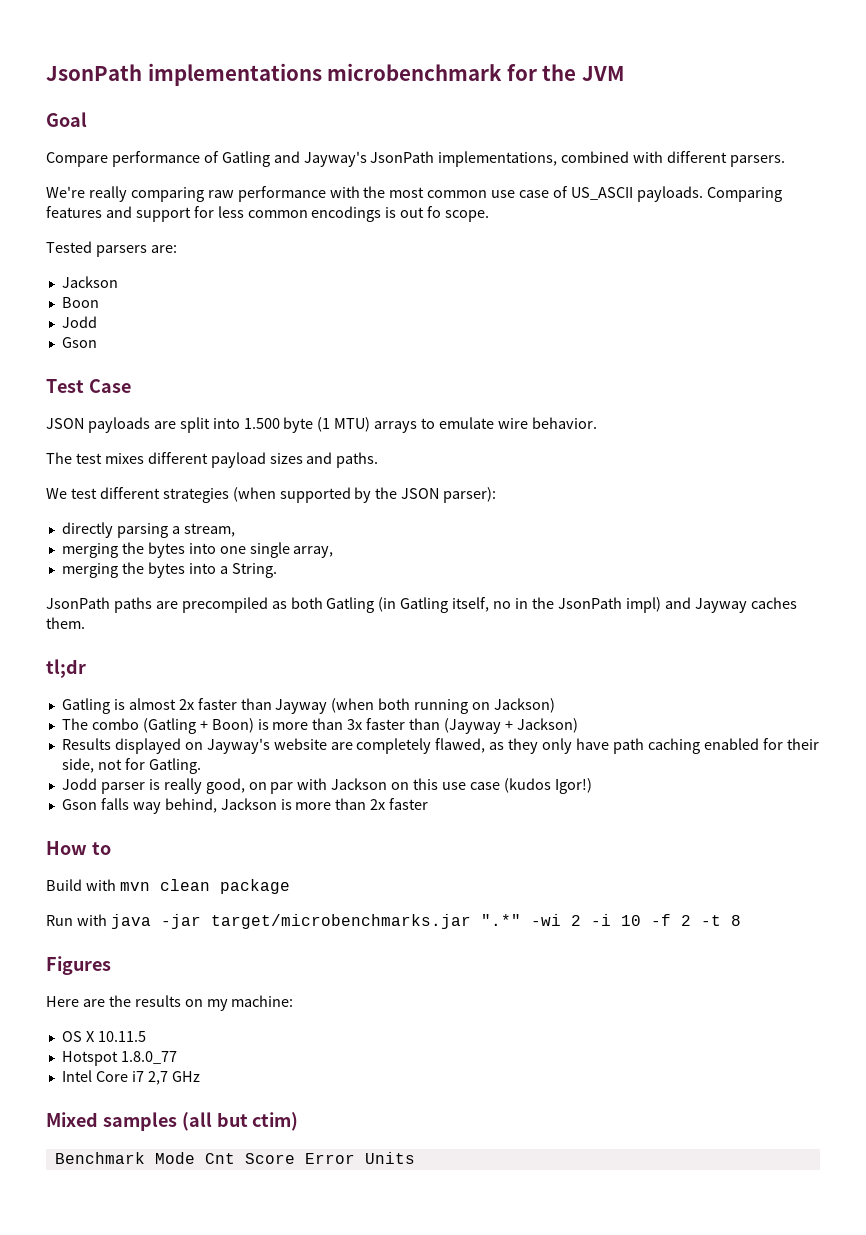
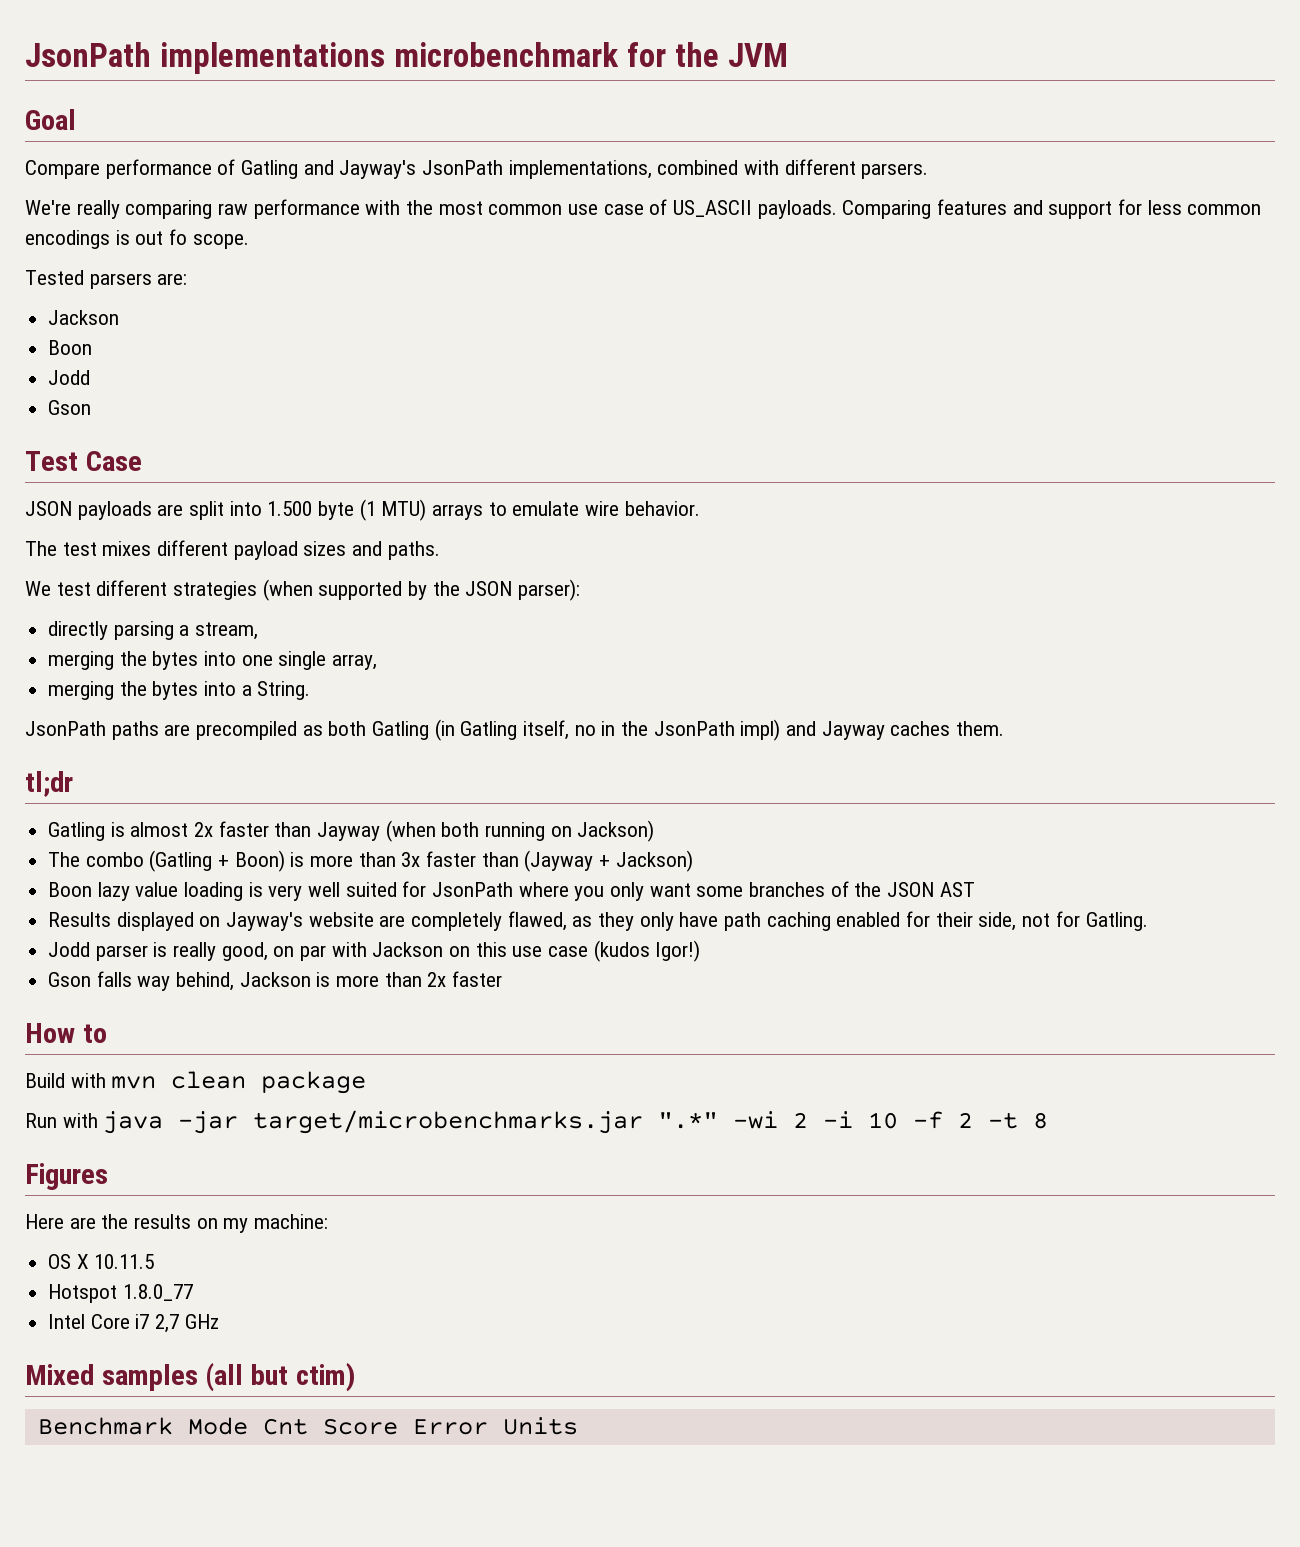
+ Boon lazy value loading is very well suited for JsonPath where you only want some branches of the JSON AST

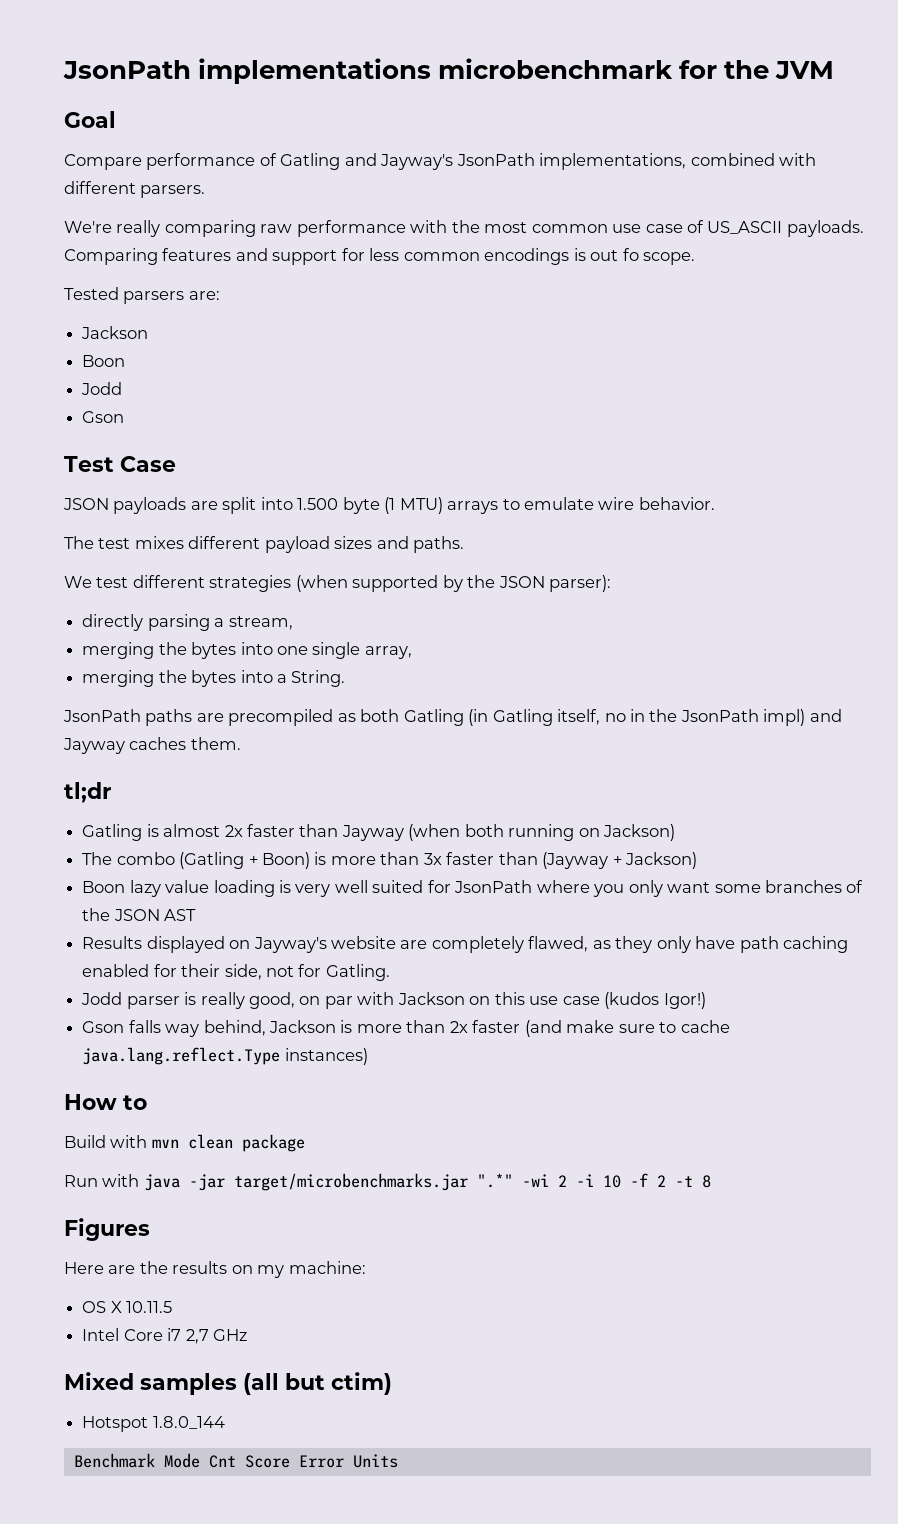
- Gson falls way behind, Jackson is more than 2x faster
+ Gson falls way behind, Jackson is more than 2x faster (and make sure to cache java.lang.reflect.Type instances)
- Hotspot 1.8.0_77
+ Hotspot 1.8.0_144

